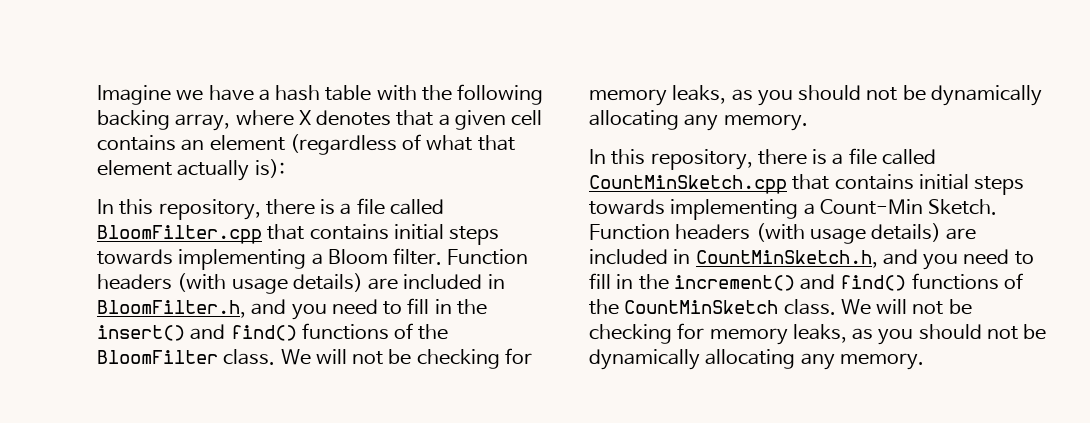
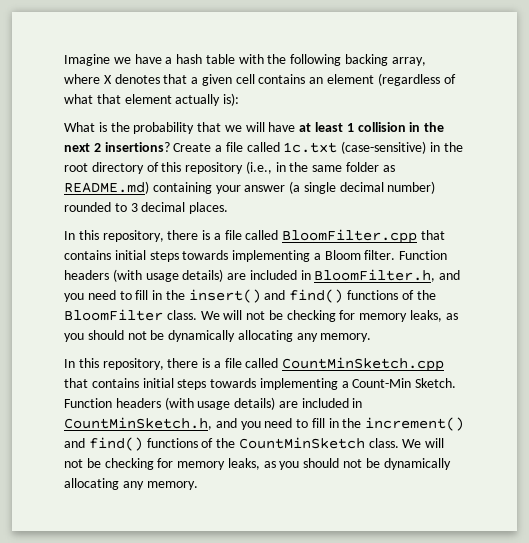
+ What is the probability that we will have at least 1 collision in the next 2 insertions? Create a file called 1c.txt (case-sensitive) in the root directory of this repository (i.e., in the same folder as README.md) containing your answer (a single decimal number) rounded to 3 decimal places.

